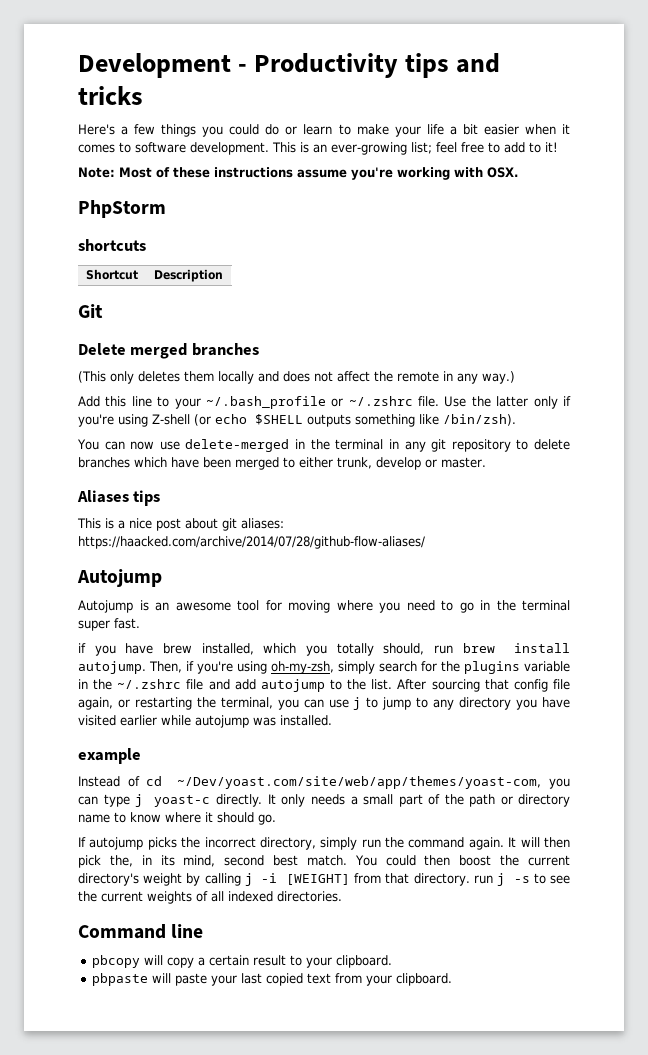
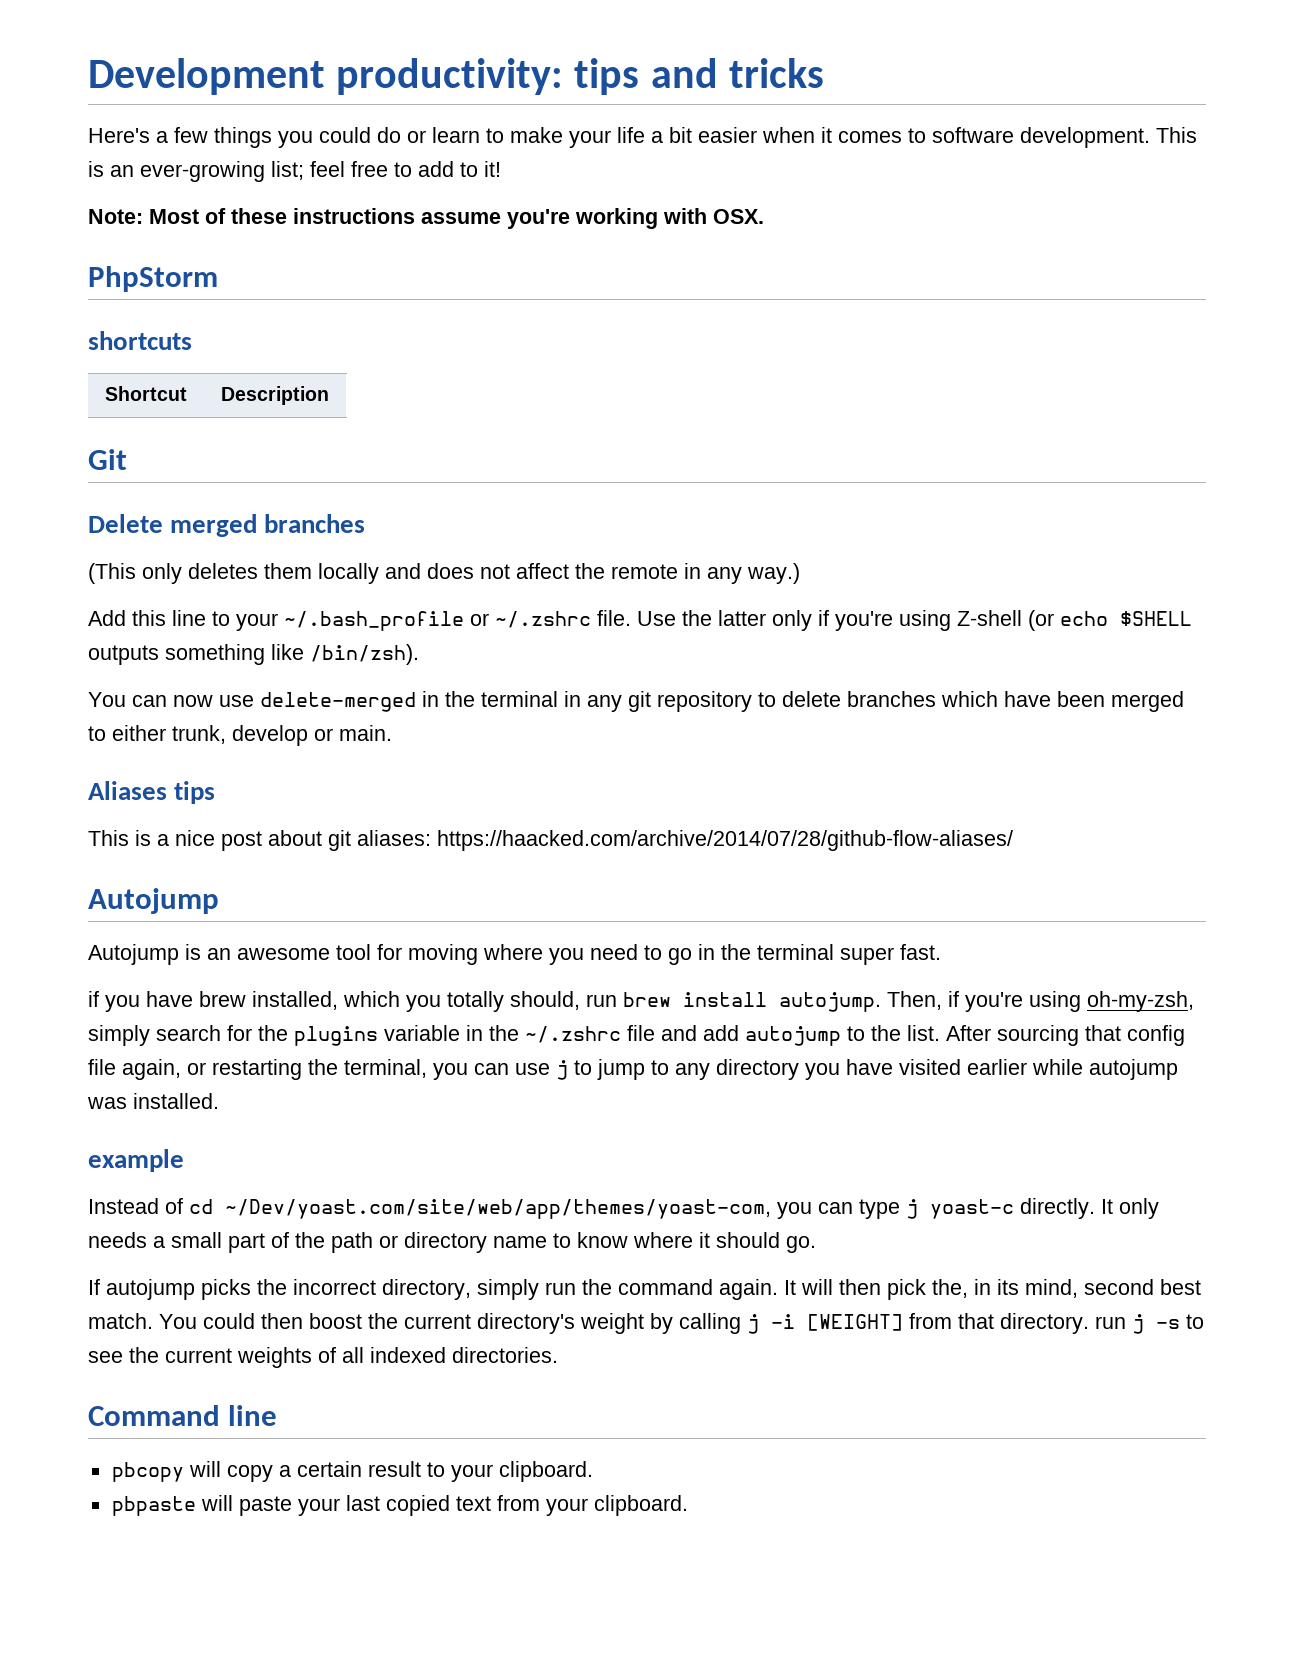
- Development - Productivity tips and tricks
+ Development productivity: tips and tricks
- You can now use delete-merged in the terminal in any git repository to delete branches which have been merged to either trunk, develop or master.
+ You can now use delete-merged in the terminal in any git repository to delete branches which have been merged to either trunk, develop or main.

